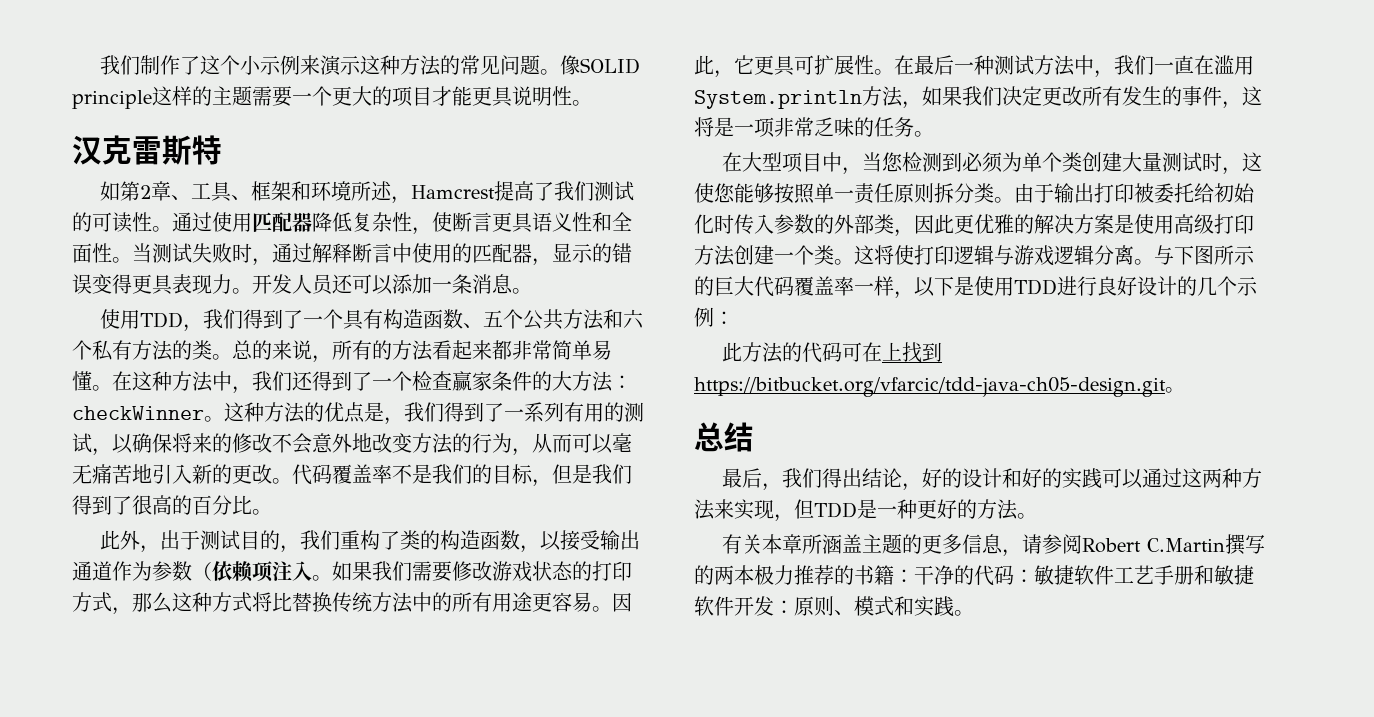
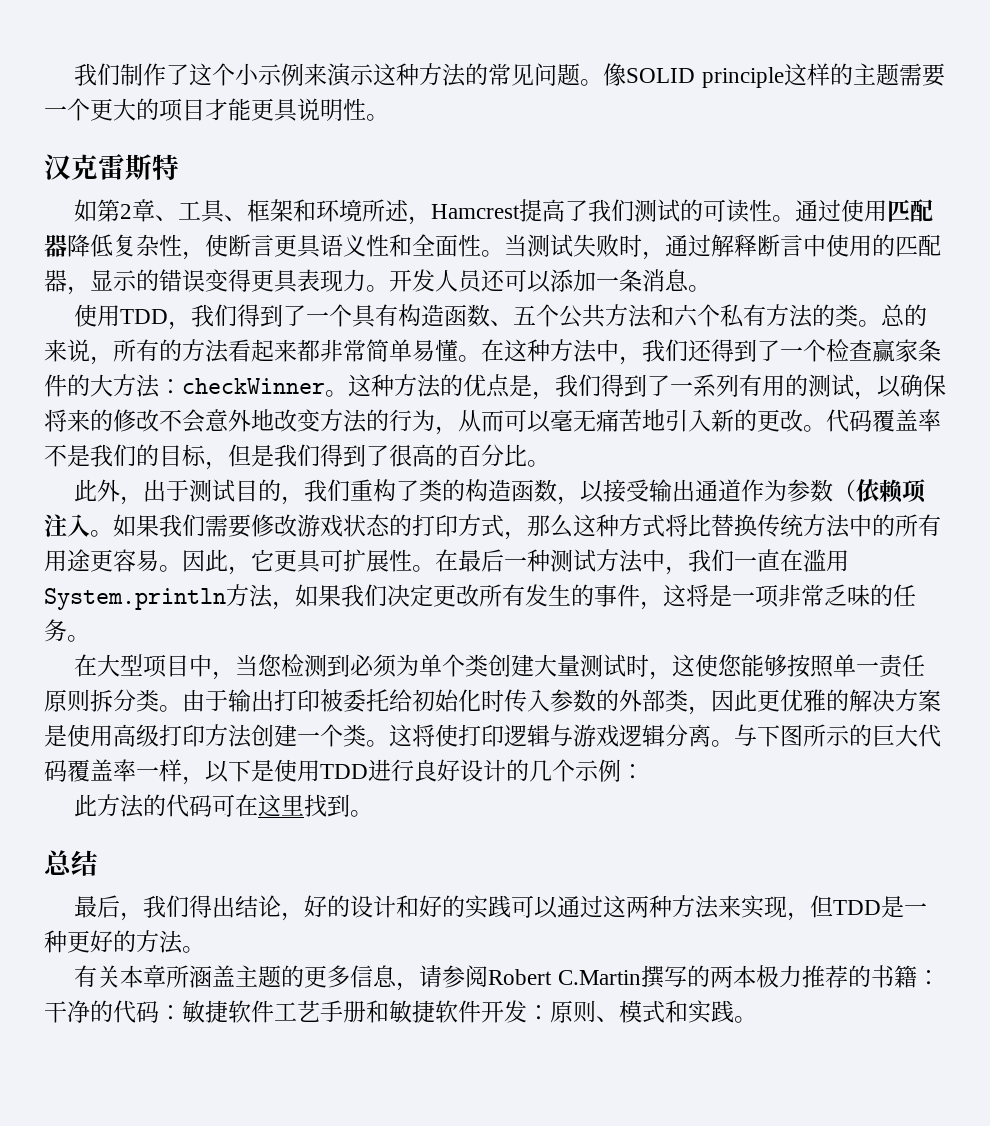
- 此方法的代码可在上找到https://bitbucket.org/vfarcic/tdd-java-ch05-design.git。
+ 此方法的代码可在这里找到。

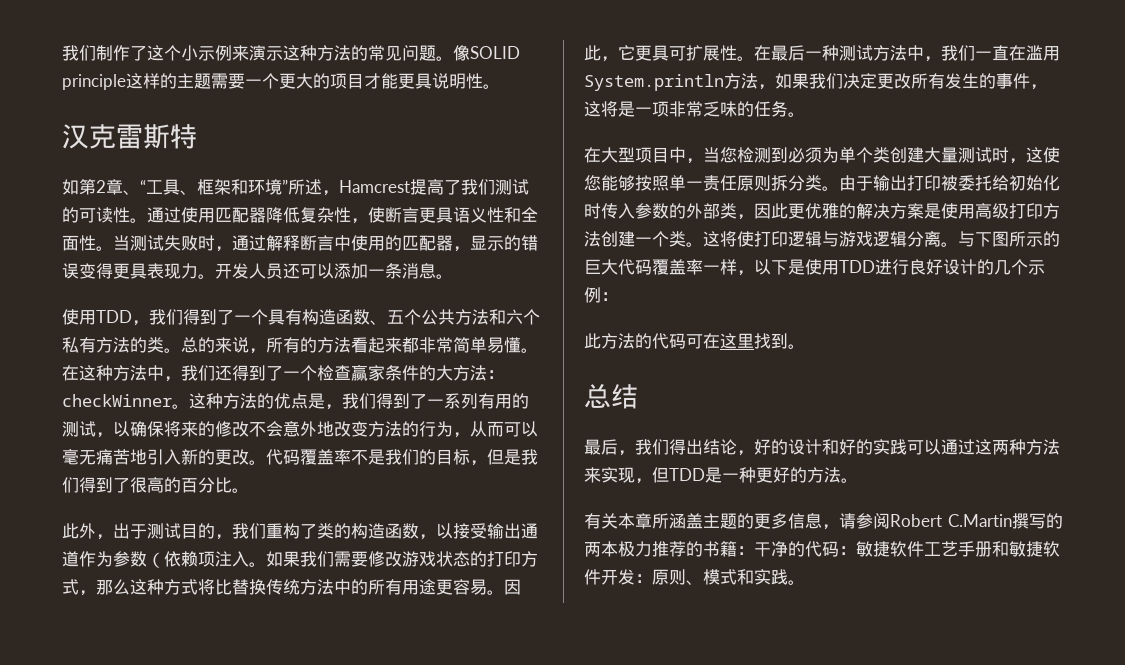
- 如第2章、工具、框架和环境所述，Hamcrest提高了我们测试的可读性。
+ 如第2章、“工具、框架和环境”所述，Hamcrest提高了我们测试的可读性。

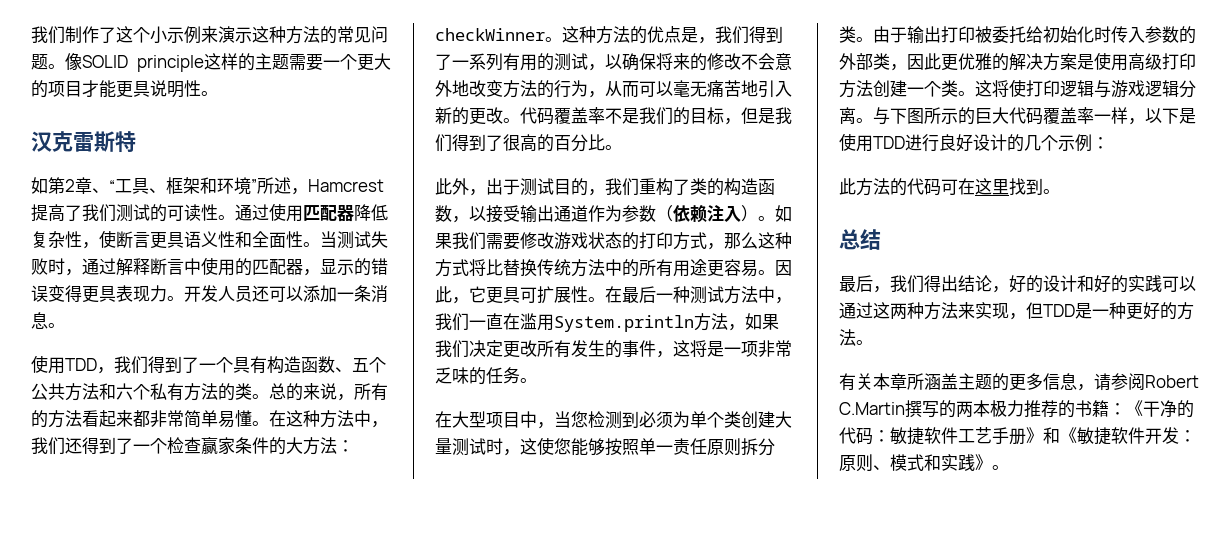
- 此外，出于测试目的，我们重构了类的构造函数，以接受输出通道作为参数（依赖项注入。
+ 此外，出于测试目的，我们重构了类的构造函数，以接受输出通道作为参数（依赖注入）。
- 有关本章所涵盖主题的更多信息，请参阅Robert C.Martin撰写的两本极力推荐的书籍：干净的代码：敏捷软件工艺手册和敏捷软件开发：原则、模式和实践。
+ 有关本章所涵盖主题的更多信息，请参阅Robert C.Martin撰写的两本极力推荐的书籍：《干净的代码：敏捷软件工艺手册》和《敏捷软件开发：原则、模式和实践》。

